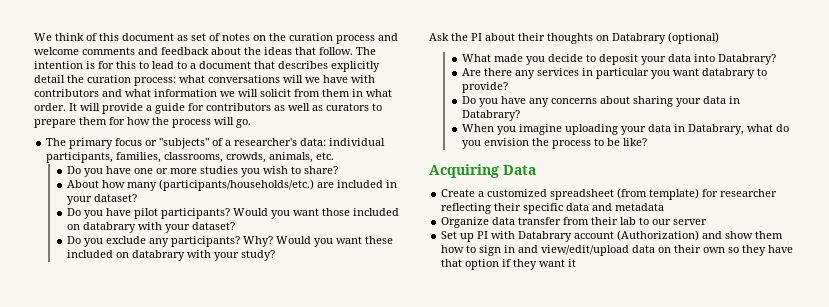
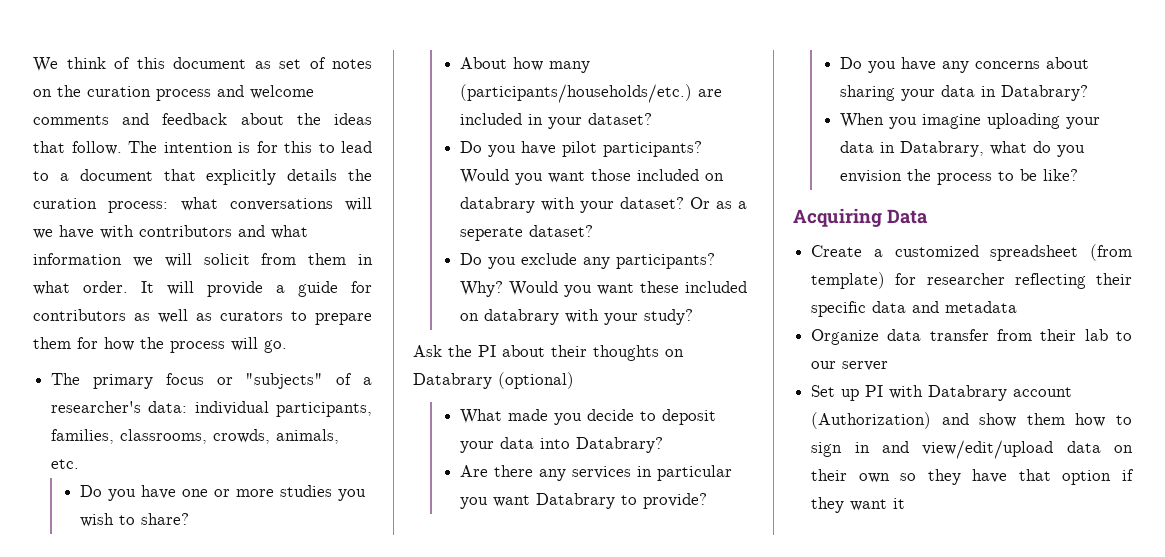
- The intention is for this to lead to a document that describes explicitly detail the curation process: what conversations will we have with contributors and what information we will solicit from them in what order.
+ The intention is for this to lead to a document that explicitly details the curation process: what conversations will we have with contributors and what information we will solicit from them in what order.
+ Or as a seperate dataset?
- Are there any services in particular you want databrary to provide?
+ Are there any services in particular you want Databrary to provide?

